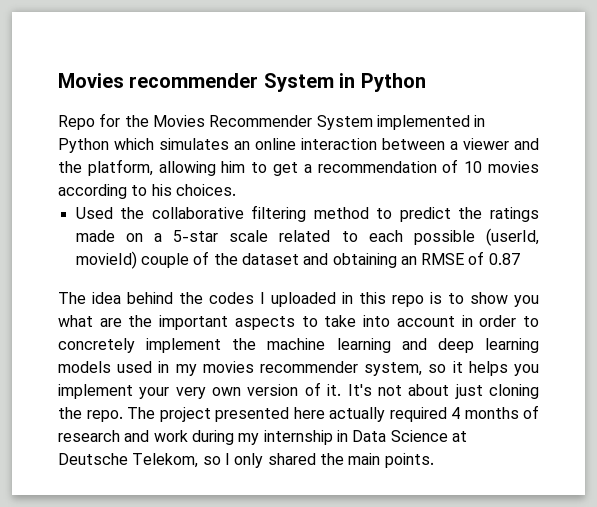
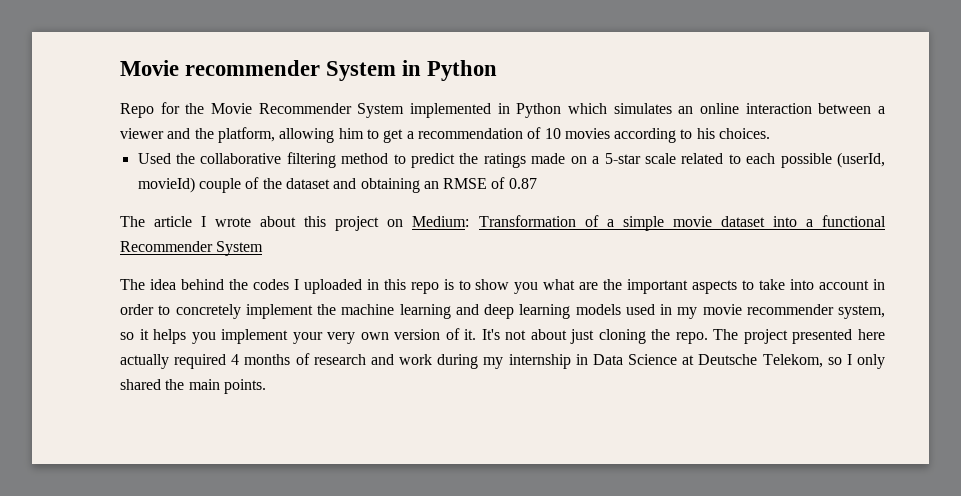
- Movies recommender System in Python
+ Movie recommender System in Python
- Repo for the Movies Recommender System implemented in Python which simulates an online interaction between a viewer and the platform, allowing him to get a recommendation of 10 movies according to his choices.
+ Repo for the Movie Recommender System implemented in Python which simulates an online interaction between a viewer and the platform, allowing him to get a recommendation of 10 movies according to his choices.
+ The article I wrote about this project on Medium: Transformation of a simple movie dataset into a functional Recommender System
- The idea behind the codes I uploaded in this repo is to show you what are the important aspects to take into account in order to concretely implement the machine learning and deep learning models used in my movies recommender system, so it helps you implement your very own version of it.
+ The idea behind the codes I uploaded in this repo is to show you what are the important aspects to take into account in order to concretely implement the machine learning and deep learning models used in my movie recommender system, so it helps you implement your very own version of it.

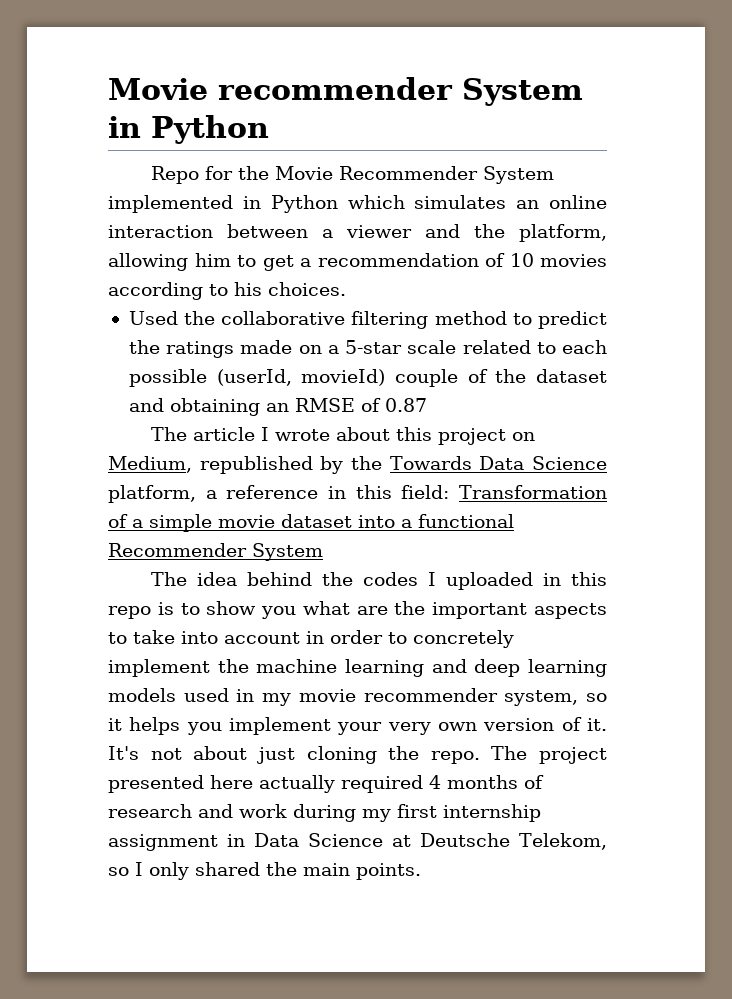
- The article I wrote about this project on Medium: Transformation of a simple movie dataset into a functional Recommender System
+ The article I wrote about this project on Medium, republished by the Towards Data Science platform, a reference in this field: Transformation of a simple movie dataset into a functional Recommender System
- The project presented here actually required 4 months of research and work during my internship in Data Science at Deutsche Telekom, so I only shared the main points.
+ The project presented here actually required 4 months of research and work during my first internship assignment in Data Science at Deutsche Telekom, so I only shared the main points.

